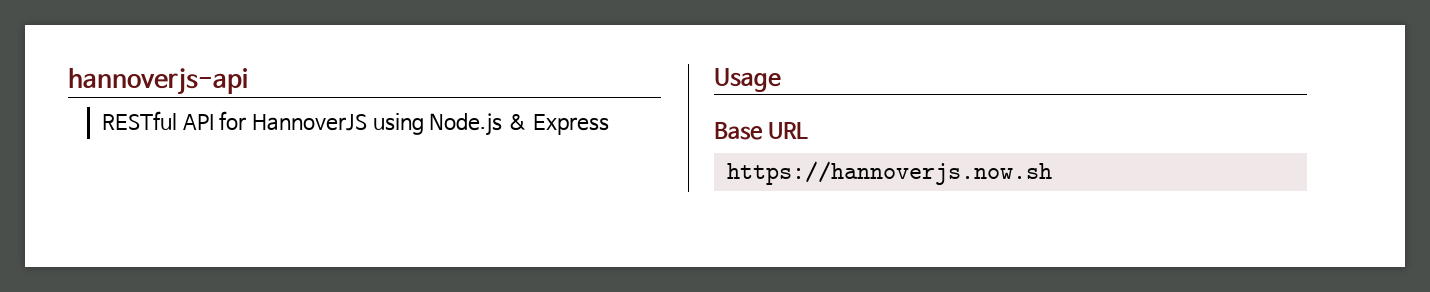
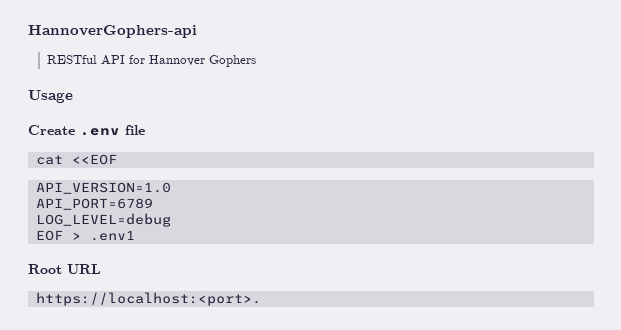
- hannoverjs-api
+ HannoverGophers-api
- RESTful API for HannoverJS using Node.js & Express
+ RESTful API for Hannover Gophers
  Usage
- Base URL
+ Create .env file
+ cat <<EOF
+ API_VERSION=1.0
+ API_PORT=6789
+ LOG_LEVEL=debug
+ EOF > .env1
+ Root URL
- https://hannoverjs.now.sh
+ https://localhost:<port>.

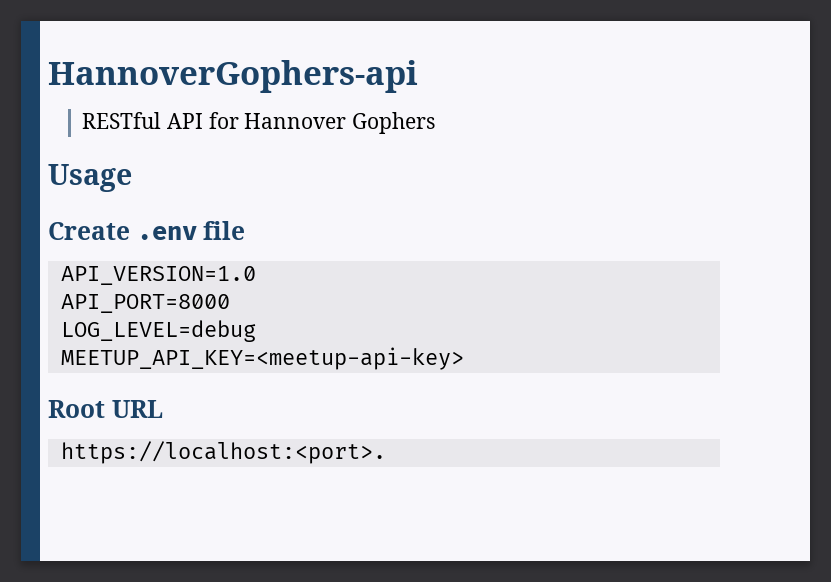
- cat <<EOF
- API_PORT=6789
+ API_PORT=8000
- EOF > .env1
+ MEETUP_API_KEY=<meetup-api-key>

